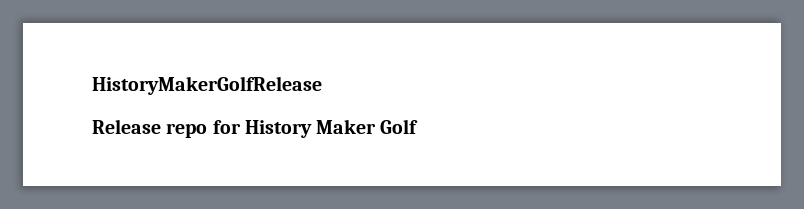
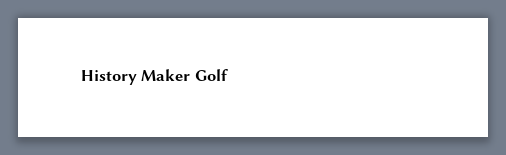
- HistoryMakerGolfRelease
- Release repo for History Maker Golf
+ History Maker Golf

